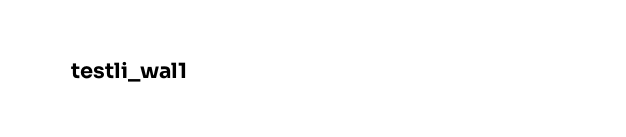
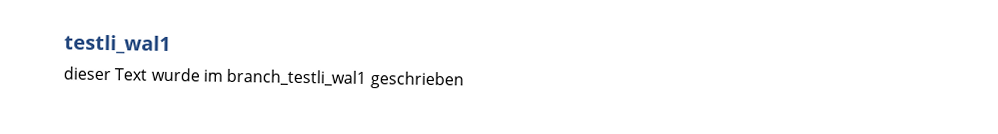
+ dieser Text wurde im branch_testli_wal1 geschrieben

